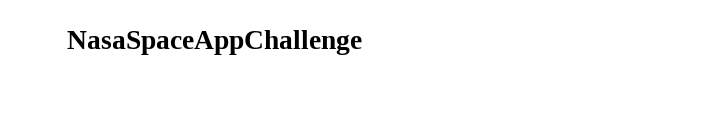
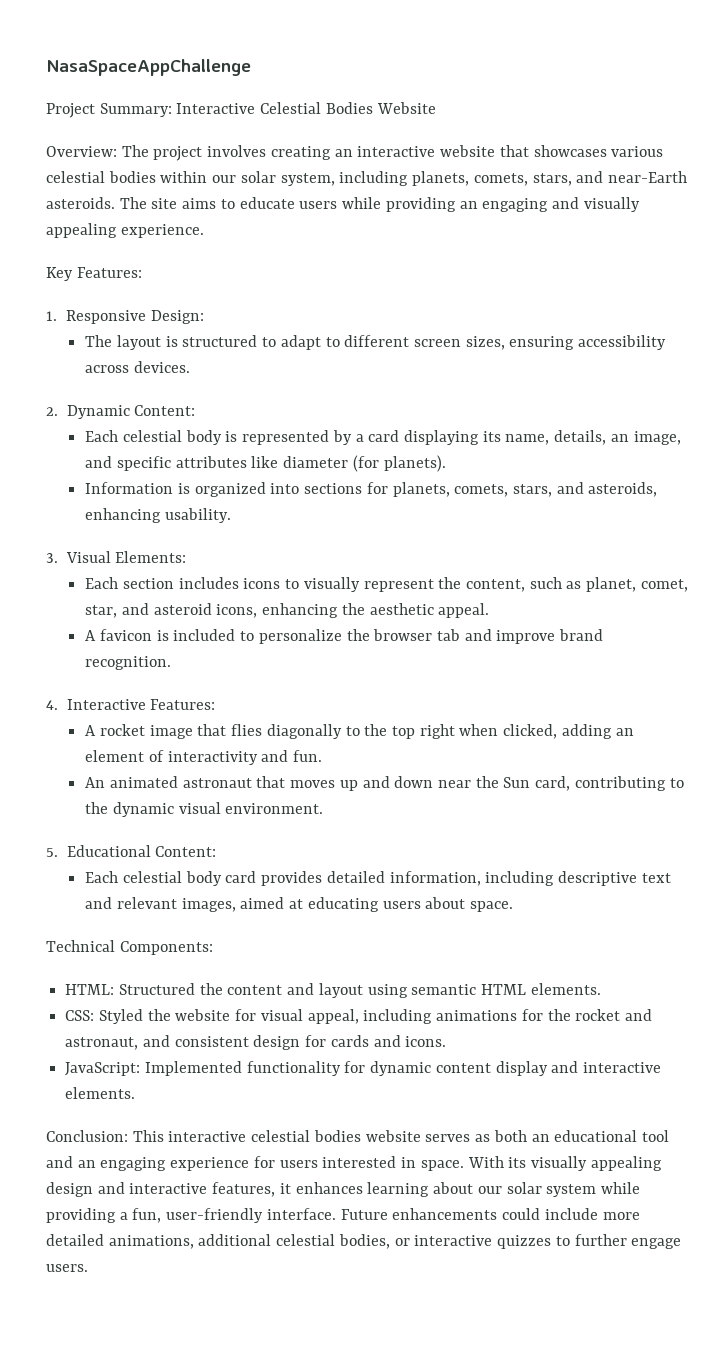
+ Project Summary: Interactive Celestial Bodies Website
+ Overview: The project involves creating an interactive website that showcases various celestial bodies within our solar system, including planets, comets, stars, and near-Earth asteroids. The site aims to educate users while providing an engaging and visually appealing experience.
+ Key Features:
+ 1. Responsive Design:
+ The layout is structured to adapt to different screen sizes, ensuring accessibility across devices.
+ 2. Dynamic Content:
+ Each celestial body is represented by a card displaying its name, details, an image, and specific attributes like diameter (for planets).
+ Information is organized into sections for planets, comets, stars, and asteroids, enhancing usability.
+ 3. Visual Elements:
+ Each section includes icons to visually represent the content, such as planet, comet, star, and asteroid icons, enhancing the aesthetic appeal.
+ A favicon is included to personalize the browser tab and improve brand recognition.
+ 4. Interactive Features:
+ A rocket image that flies diagonally to the top right when clicked, adding an element of interactivity and fun.
+ An animated astronaut that moves up and down near the Sun card, contributing to the dynamic visual environment.
+ 5. Educational Content:
+ Each celestial body card provides detailed information, including descriptive text and relevant images, aimed at educating users about space.
+ Technical Components:
+ HTML: Structured the content and layout using semantic HTML elements.
+ CSS: Styled the website for visual appeal, including animations for the rocket and astronaut, and consistent design for cards and icons.
+ JavaScript: Implemented functionality for dynamic content display and interactive elements.
+ Conclusion: This interactive celestial bodies website serves as both an educational tool and an engaging experience for users interested in space. With its visually appealing design and interactive features, it enhances learning about our solar system while providing a fun, user-friendly interface. Future enhancements could include more detailed animations, additional celestial bodies, or interactive quizzes to further engage users.

